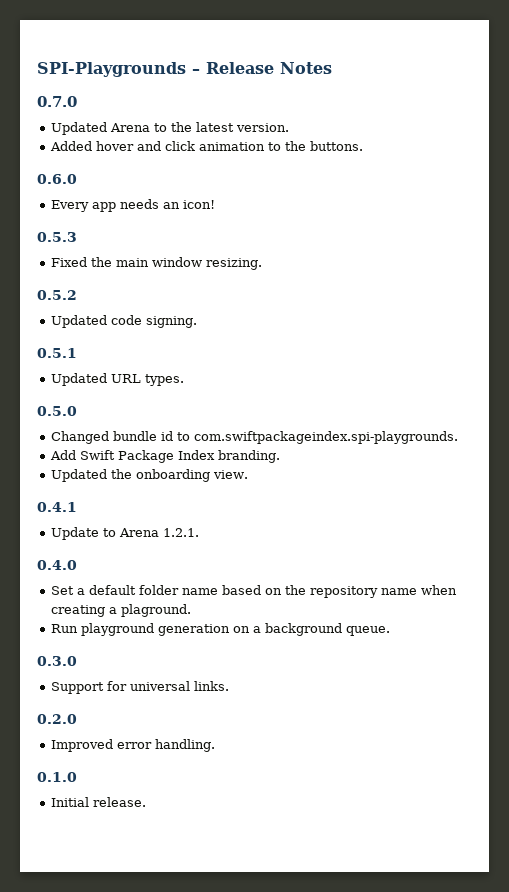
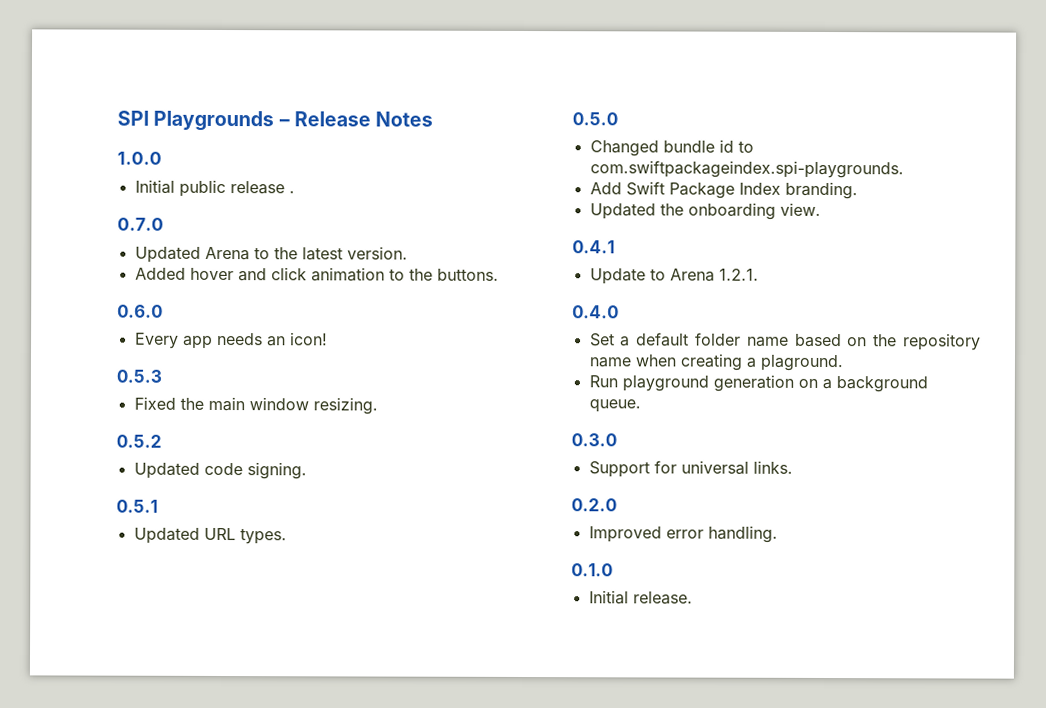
- SPI-Playgrounds – Release Notes
+ SPI Playgrounds – Release Notes
+ 1.0.0
+ Initial public release .

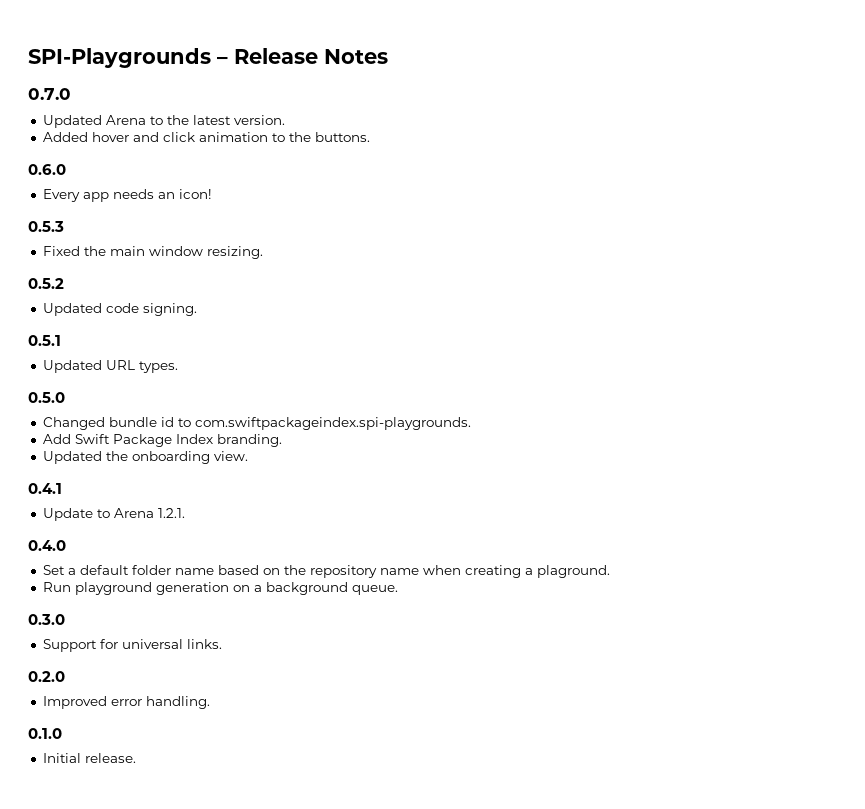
- SPI Playgrounds – Release Notes
+ SPI-Playgrounds – Release Notes
- 1.0.0
- Initial public release .

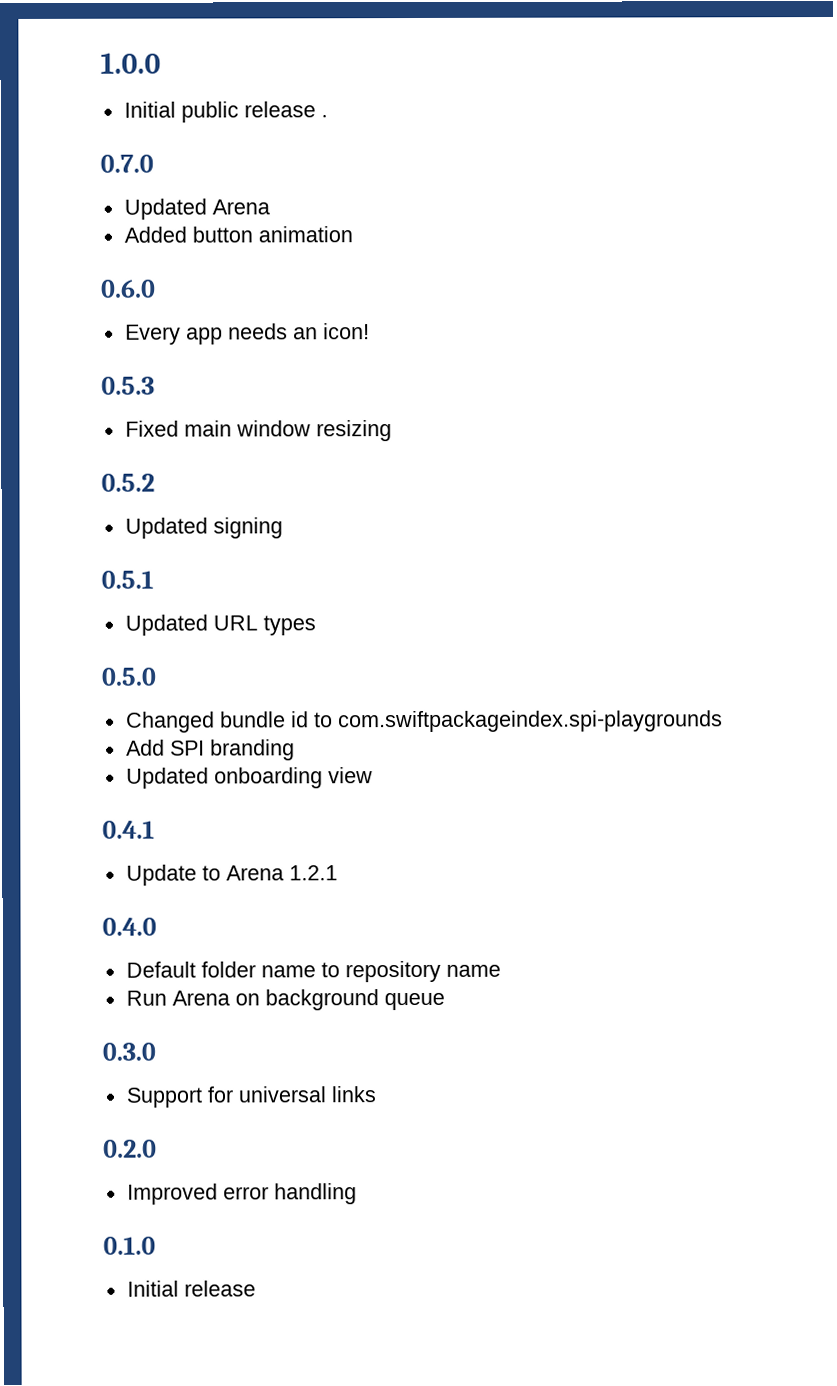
- SPI-Playgrounds – Release Notes
+ 1.0.0
+ Initial public release .
  0.7.0
- Updated Arena to the latest version.
- Added hover and click animation to the buttons.
+ Updated Arena
+ Added button animation
- Fixed the main window resizing.
+ Fixed main window resizing
- Updated code signing.
+ Updated signing
- Updated URL types.
+ Updated URL types
- Changed bundle id to com.swiftpackageindex.spi-playgrounds.
+ Changed bundle id to com.swiftpackageindex.spi-playgrounds
- Add Swift Package Index branding.
- Updated the onboarding view.
+ Add SPI branding
+ Updated onboarding view
- Update to Arena 1.2.1.
+ Update to Arena 1.2.1
- Set a default folder name based on the repository name when creating a plaground.
- Run playground generation on a background queue.
+ Default folder name to repository name
+ Run Arena on background queue
- Support for universal links.
+ Support for universal links
- Improved error handling.
+ Improved error handling
- Initial release.
+ Initial release

